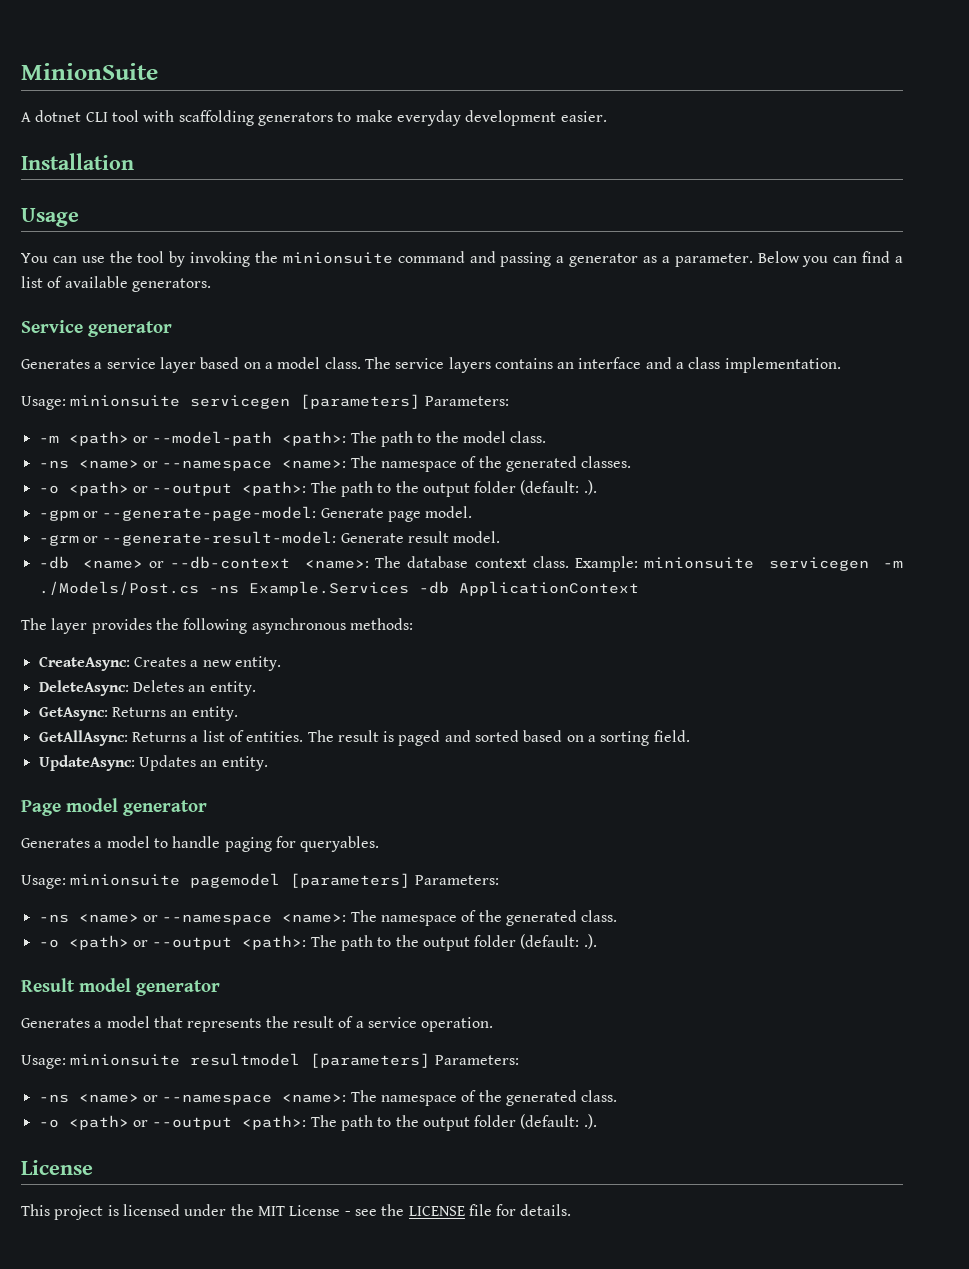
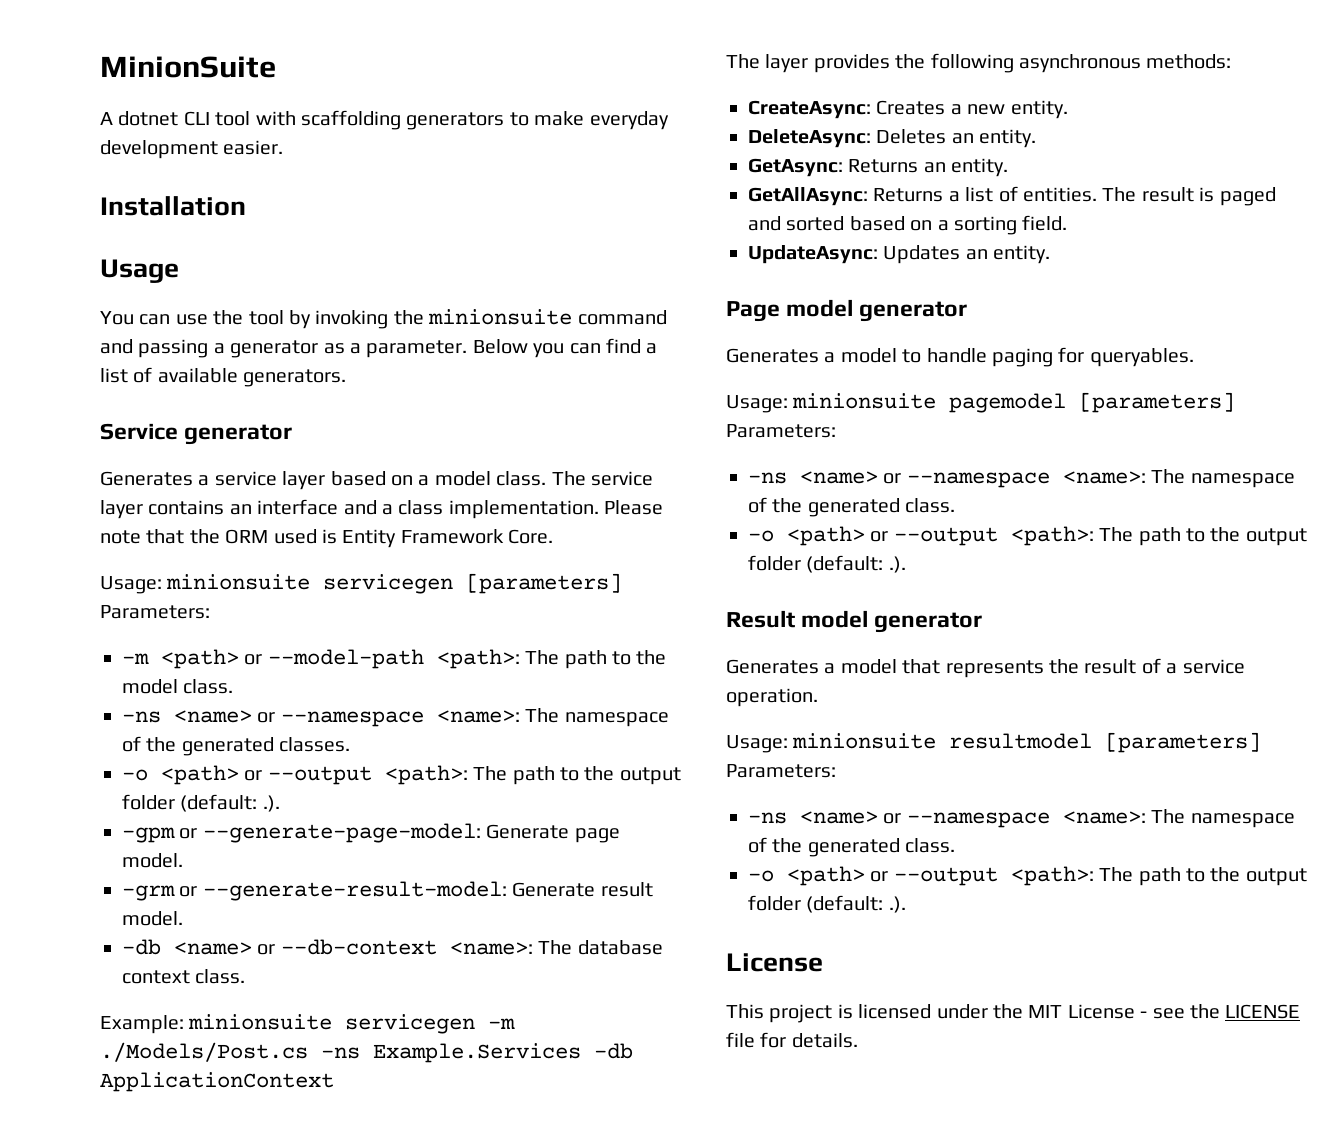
- The service layers contains an interface and a class implementation.
+ The service layer contains an interface and a class implementation. Please note that the ORM used is Entity Framework Core.
- -db <name> or --db-context <name>: The database context class. Example: minionsuite servicegen -m ./Models/Post.cs -ns Example.Services -db ApplicationContext
+ -db <name> or --db-context <name>: The database context class.
+ Example: minionsuite servicegen -m ./Models/Post.cs -ns Example.Services -db ApplicationContext

